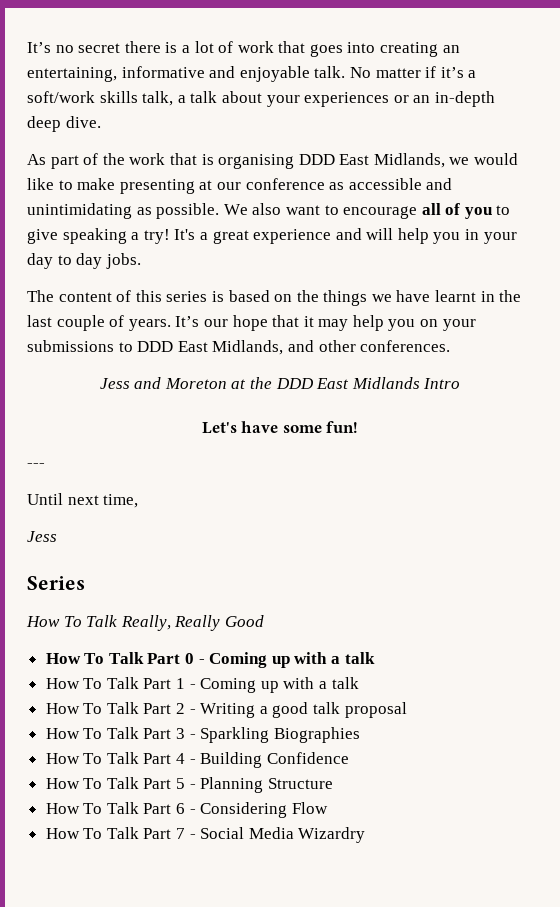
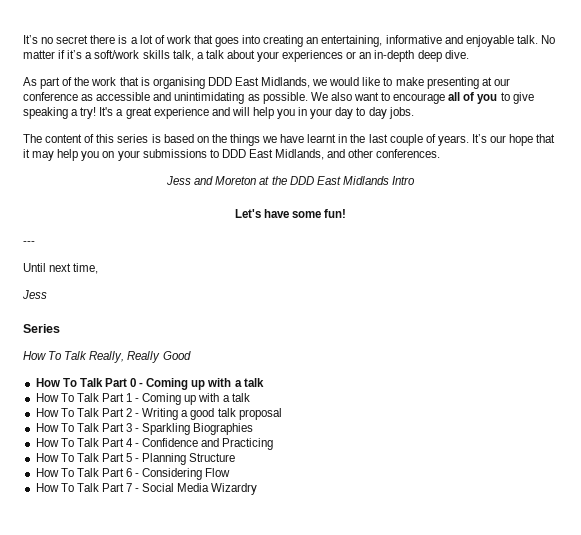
- How To Talk Part 4 - Building Confidence
+ How To Talk Part 4 - Confidence and Practicing

